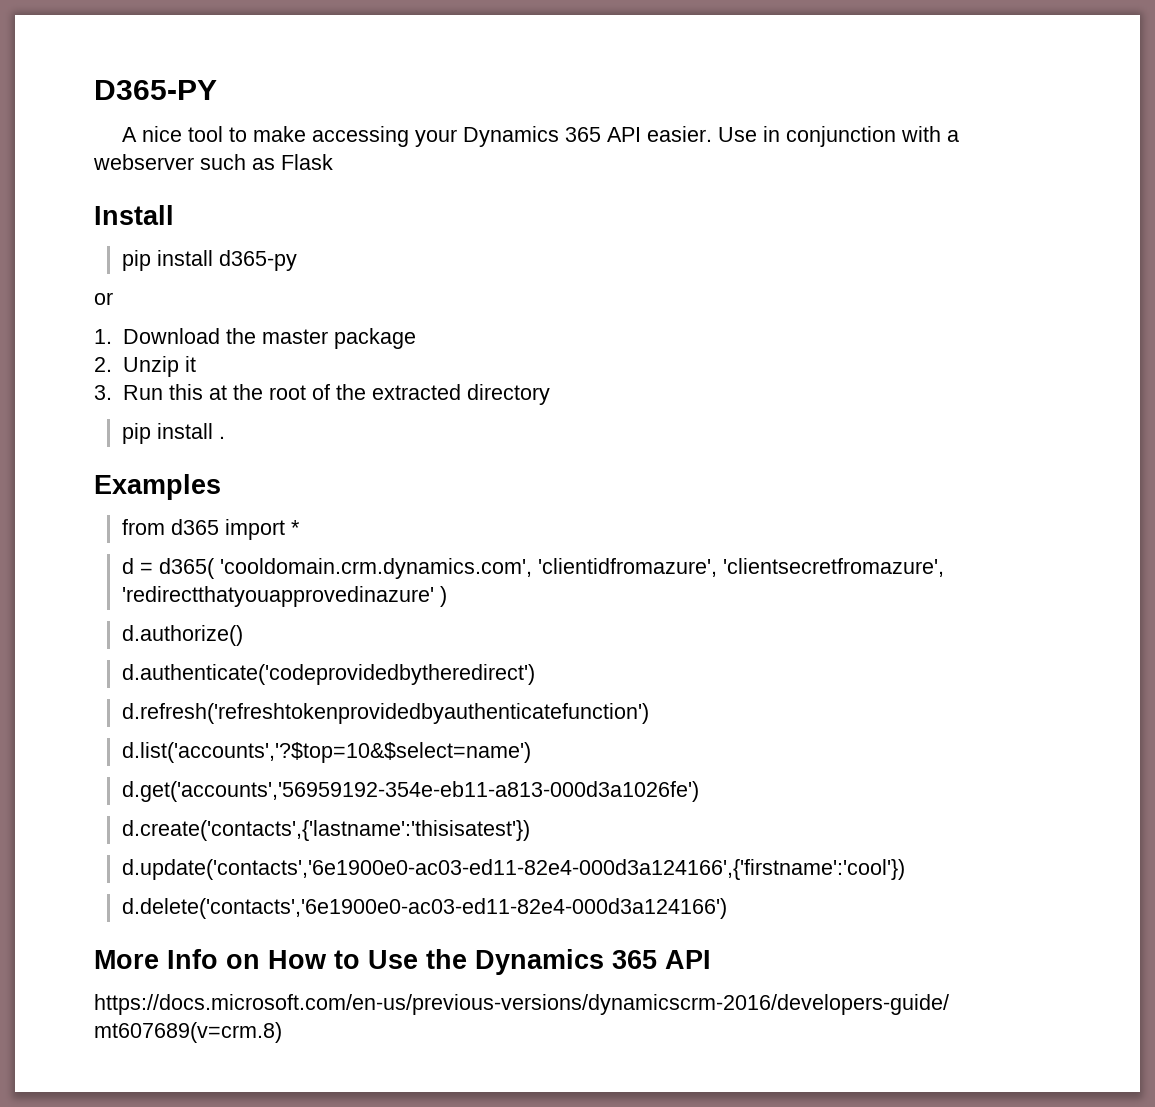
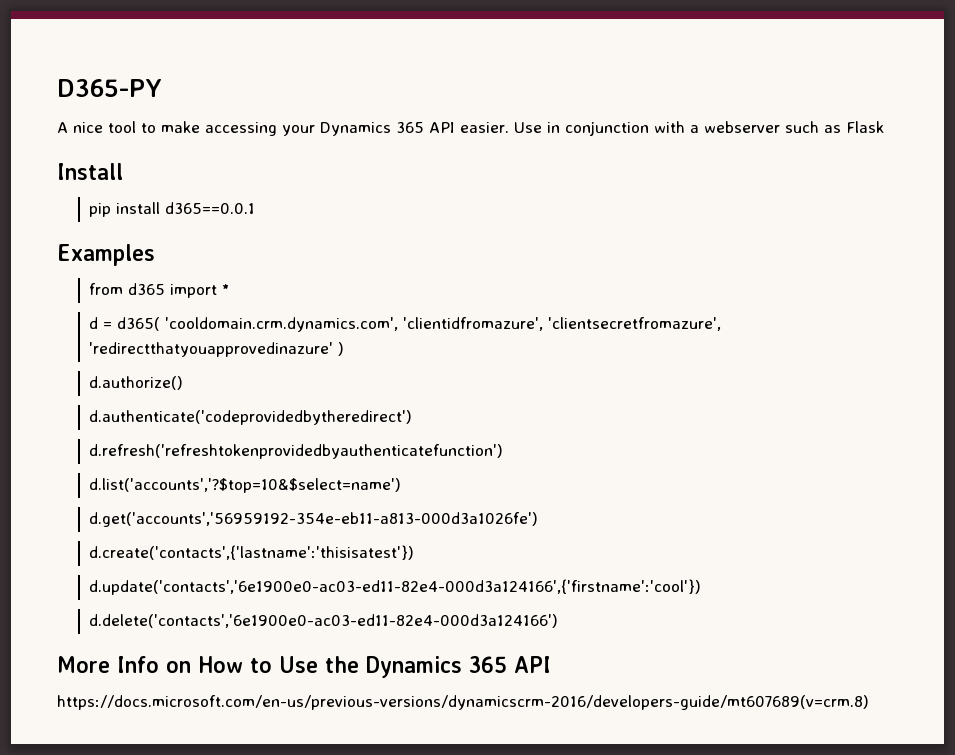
- pip install d365-py
- or
- 1. Download the master package
- 2. Unzip it
- 3. Run this at the root of the extracted directory
- pip install .
+ pip install d365==0.0.1

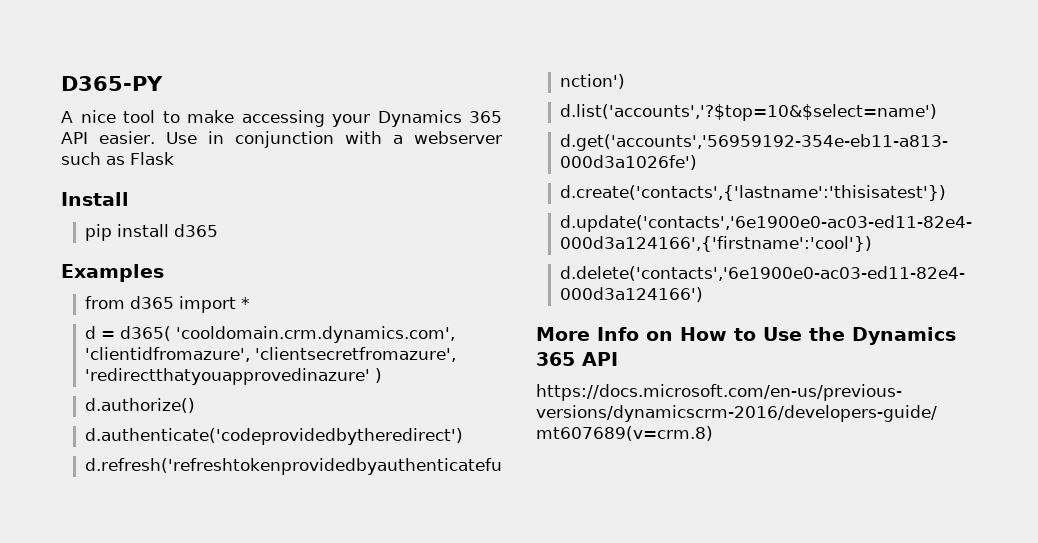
- pip install d365==0.0.1
+ pip install d365

